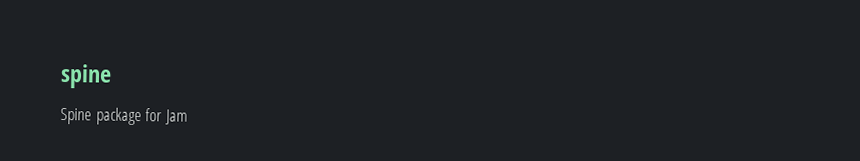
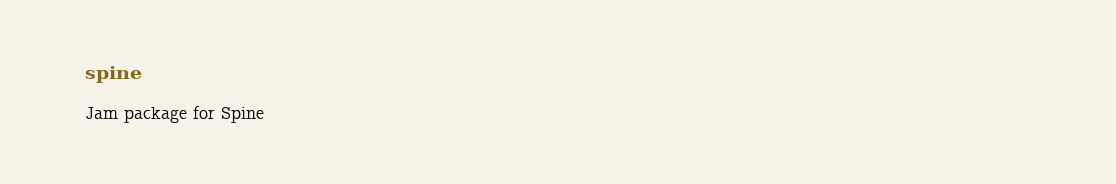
- Spine package for Jam
+ Jam package for Spine

